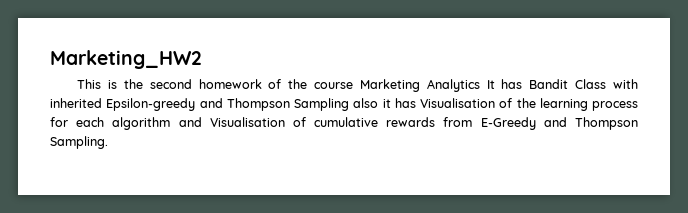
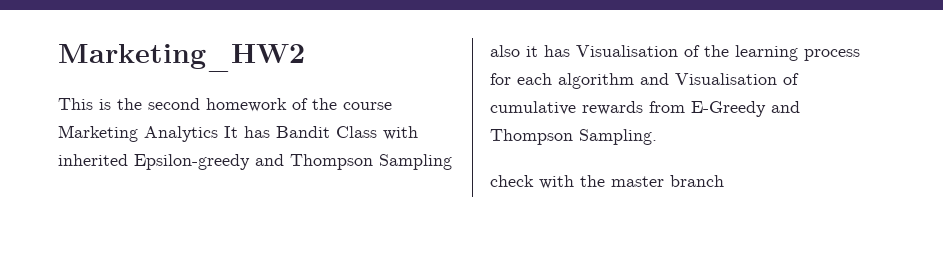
+ check with the master branch

